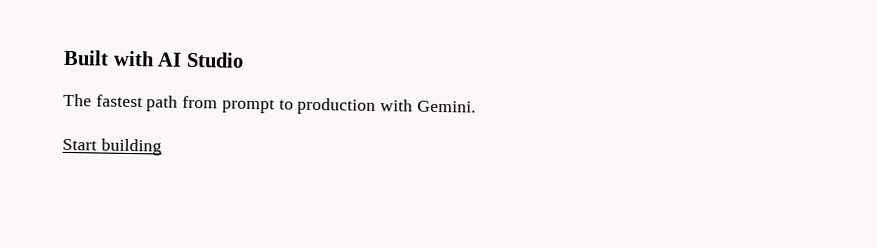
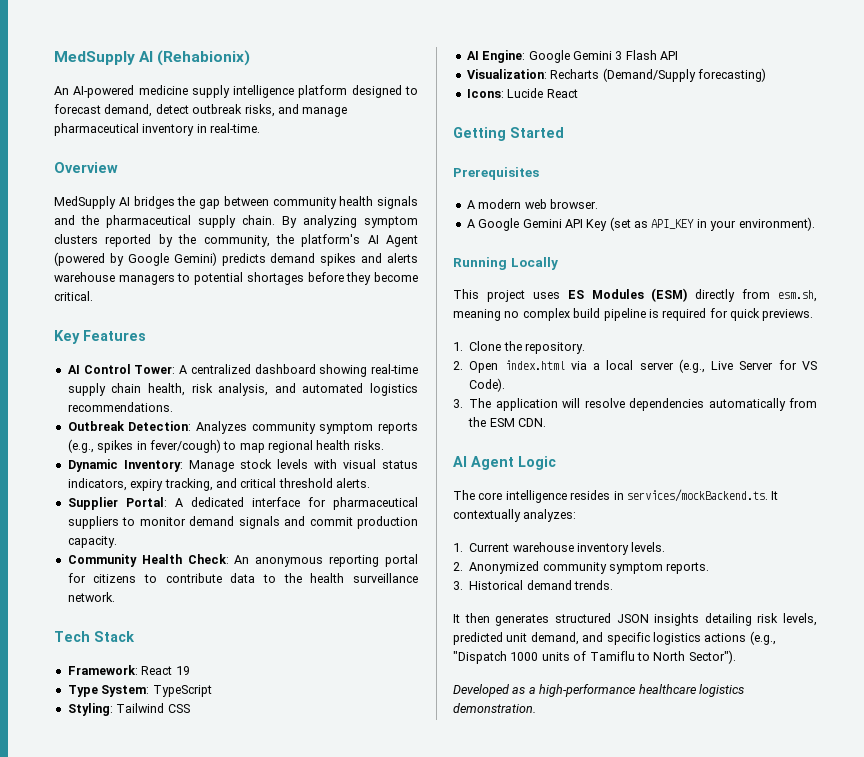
- Built with AI Studio
- The fastest path from prompt to production with Gemini.
- Start building
+ MedSupply AI (Rehabionix)
+ An AI-powered medicine supply intelligence platform designed to forecast demand, detect outbreak risks, and manage pharmaceutical inventory in real-time.
+ Overview
+ MedSupply AI bridges the gap between community health signals and the pharmaceutical supply chain. By analyzing symptom clusters reported by the community, the platform's AI Agent (powered by Google Gemini) predicts demand spikes and alerts warehouse managers to potential shortages before they become critical.
+ Key Features
+ AI Control Tower: A centralized dashboard showing real-time supply chain health, risk analysis, and automated logistics recommendations.
+ Outbreak Detection: Analyzes community symptom reports (e.g., spikes in fever/cough) to map regional health risks.
+ Dynamic Inventory: Manage stock levels with visual status indicators, expiry tracking, and critical threshold alerts.
+ Supplier Portal: A dedicated interface for pharmaceutical suppliers to monitor demand signals and commit production capacity.
+ Community Health Check: An anonymous reporting portal for citizens to contribute data to the health surveillance network.
+ Tech Stack
+ Framework: React 19
+ Type System: TypeScript
+ Styling: Tailwind CSS
+ AI Engine: Google Gemini 3 Flash API
+ Visualization: Recharts (Demand/Supply forecasting)
+ Icons: Lucide React
+ Getting Started
+ Prerequisites
+ A modern web browser.
+ A Google Gemini API Key (set as API_KEY in your environment).
+ Running Locally
+ This project uses ES Modules (ESM) directly from esm.sh, meaning no complex build pipeline is required for quick previews.
+ 1. Clone the repository.
+ 2. Open index.html via a local server (e.g., Live Server for VS Code).
+ 3. The application will resolve dependencies automatically from the ESM CDN.
+ AI Agent Logic
+ The core intelligence resides in services/mockBackend.ts. It contextually analyzes:
+ 1. Current warehouse inventory levels.
+ 2. Anonymized community symptom reports.
+ 3. Historical demand trends.
+ It then generates structured JSON insights detailing risk levels, predicted unit demand, and specific logistics actions (e.g., "Dispatch 1000 units of Tamiflu to North Sector").
+ Developed as a high-performance healthcare logistics demonstration.

